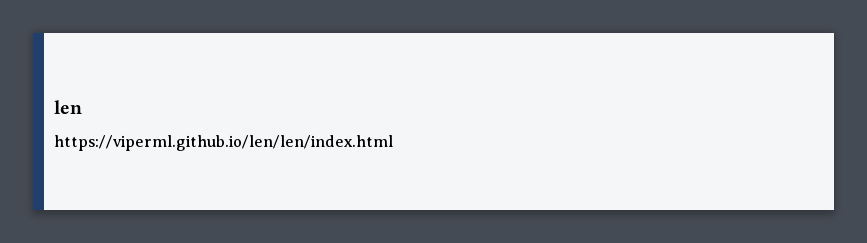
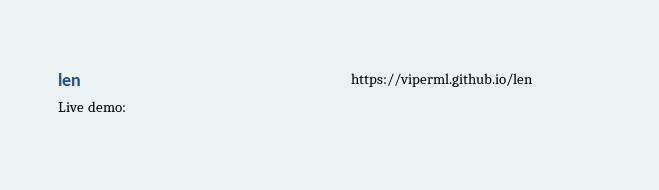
- https://viperml.github.io/len/len/index.html
+ Live demo: https://viperml.github.io/len

